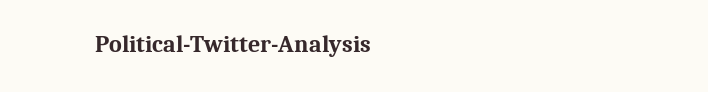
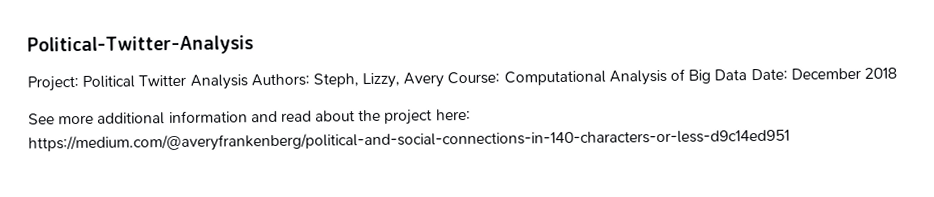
+ Project: Political Twitter Analysis Authors: Steph, Lizzy, Avery Course: Computational Analysis of Big Data Date: December 2018
+ See more additional information and read about the project here: https://medium.com/@averyfrankenberg/political-and-social-connections-in-140-characters-or-less-d9c14ed951

